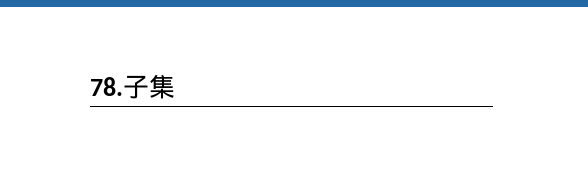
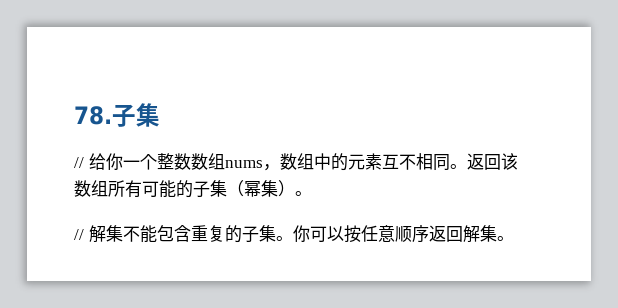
+ // 给你一个整数数组nums，数组中的元素互不相同。返回该数组所有可能的子集（幂集）。
+ // 解集不能包含重复的子集。你可以按任意顺序返回解集。

